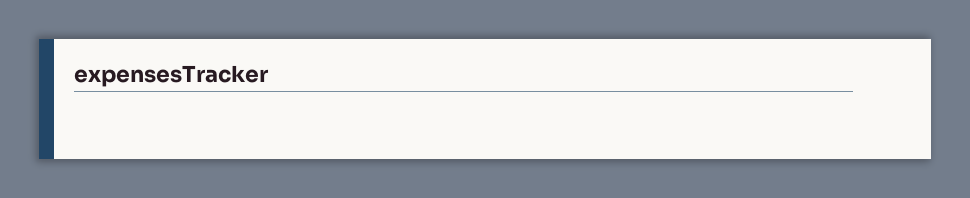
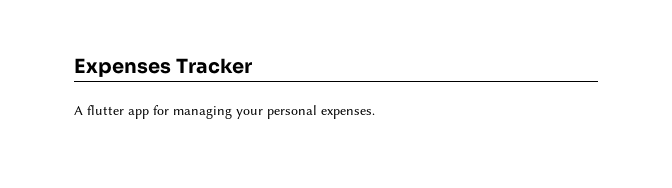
- expensesTracker
+ Expenses Tracker
+ A flutter app for managing your personal expenses.

